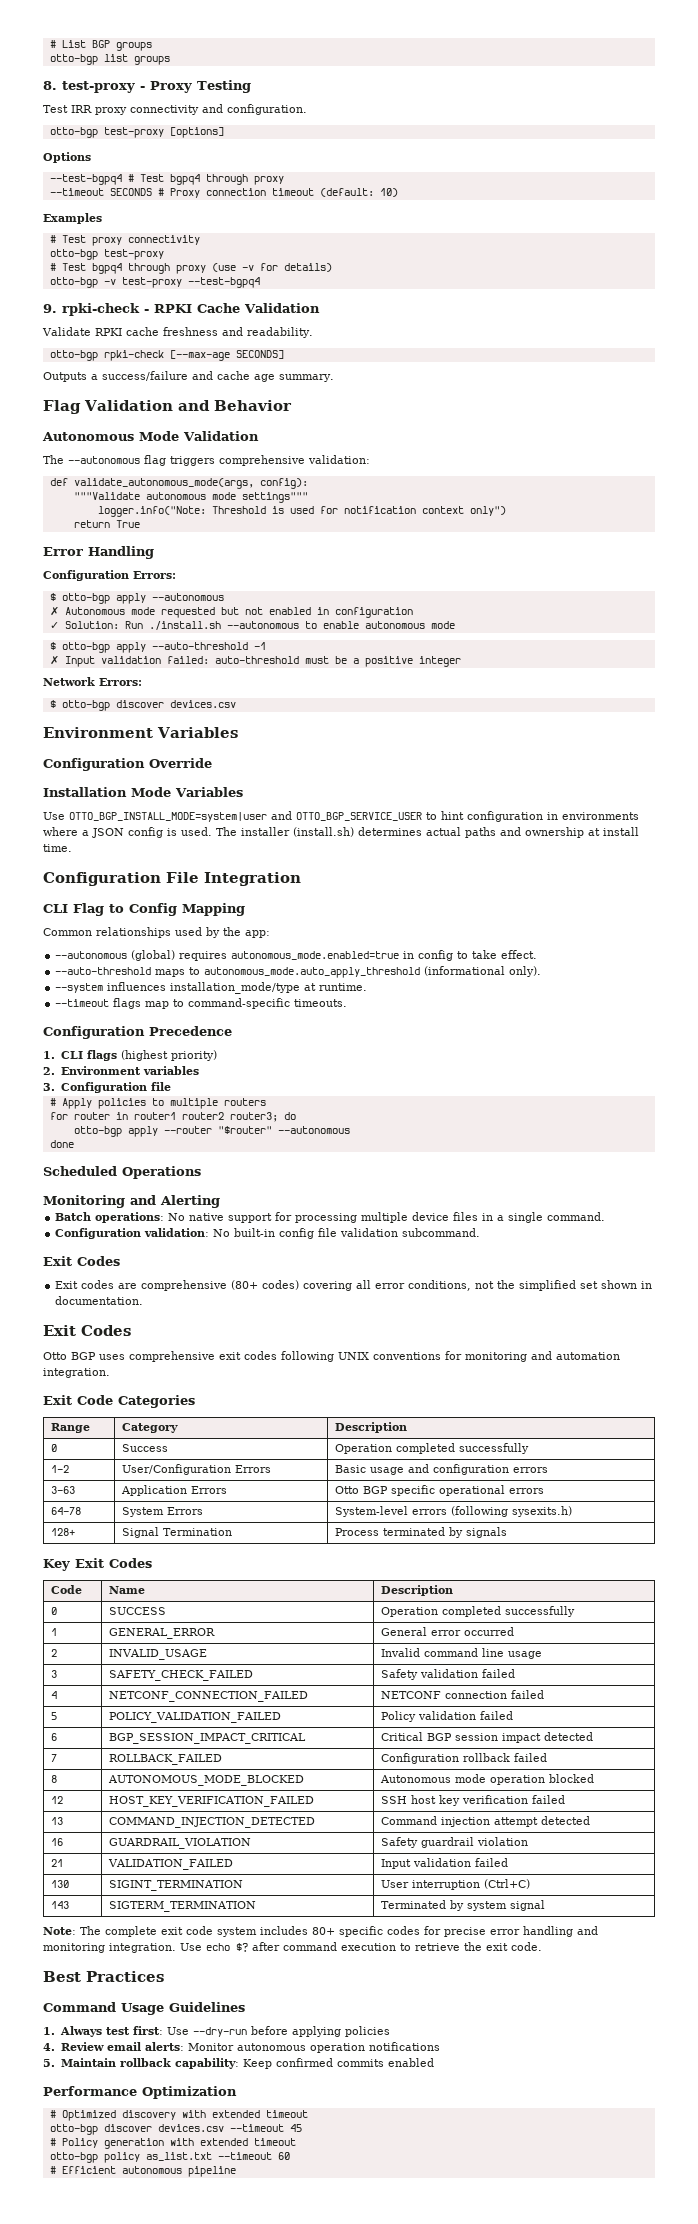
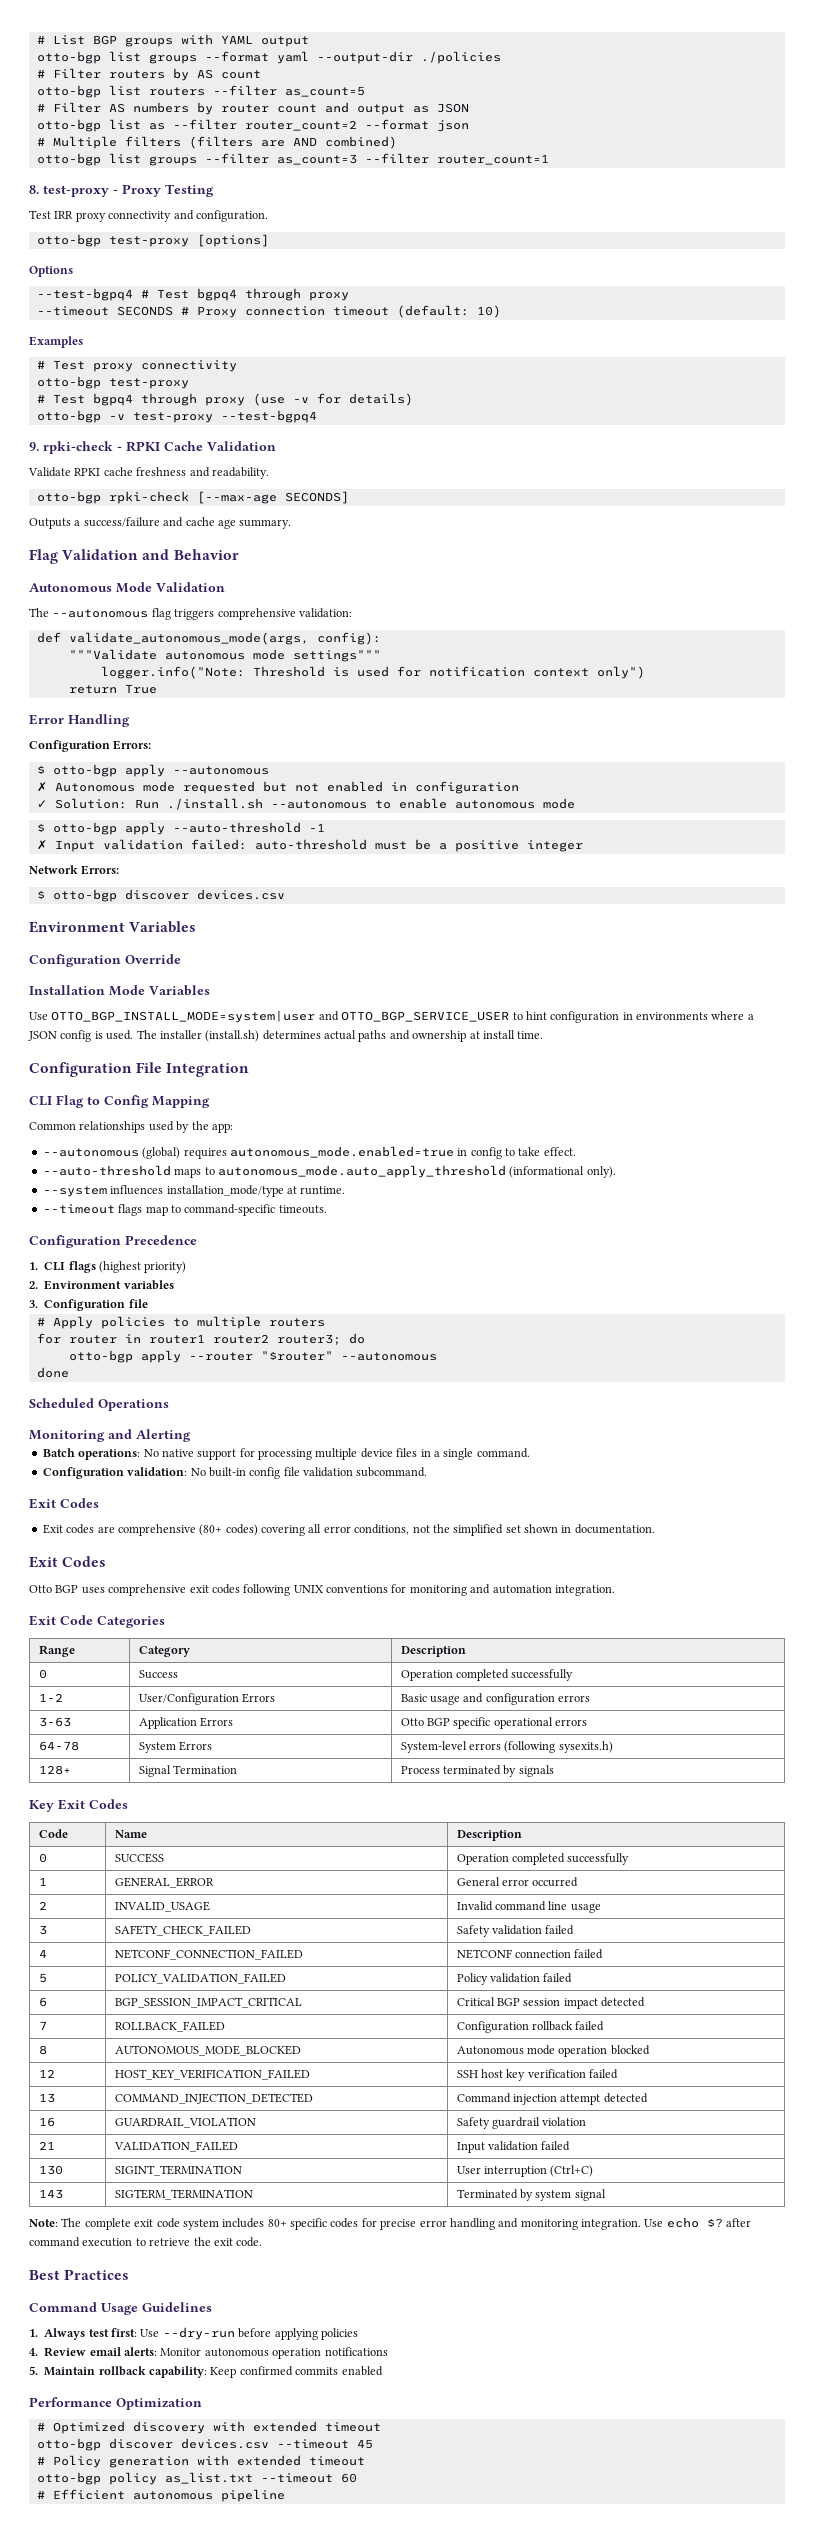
- # List BGP groups
- otto-bgp list groups
+ # List BGP groups with YAML output
+ otto-bgp list groups --format yaml --output-dir ./policies
+ # Filter routers by AS count
+ otto-bgp list routers --filter as_count=5
+ # Filter AS numbers by router count and output as JSON
+ otto-bgp list as --filter router_count=2 --format json
+ # Multiple filters (filters are AND combined)
+ otto-bgp list groups --filter as_count=3 --filter router_count=1

